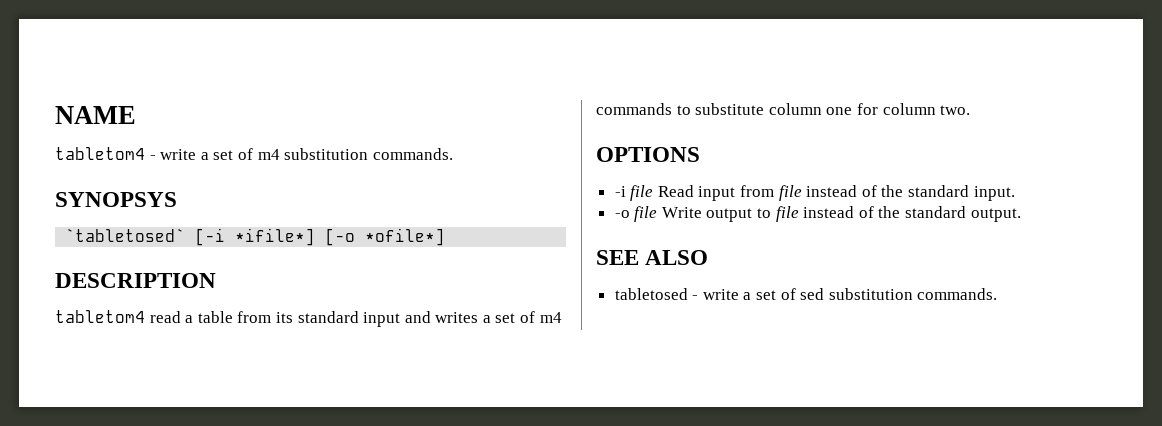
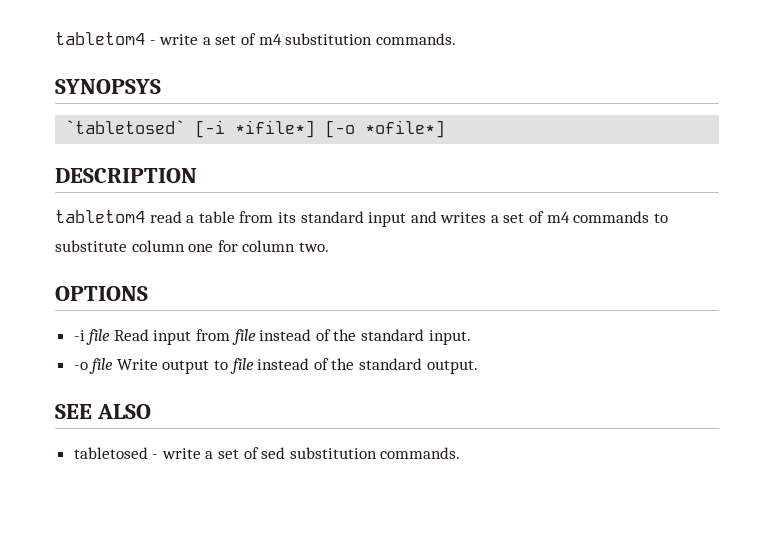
- NAME

